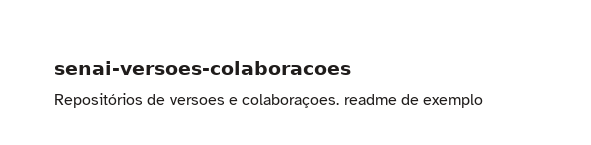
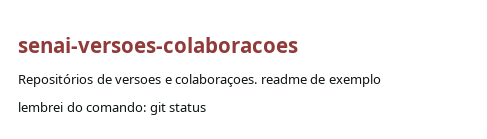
+ lembrei do comando: git status

